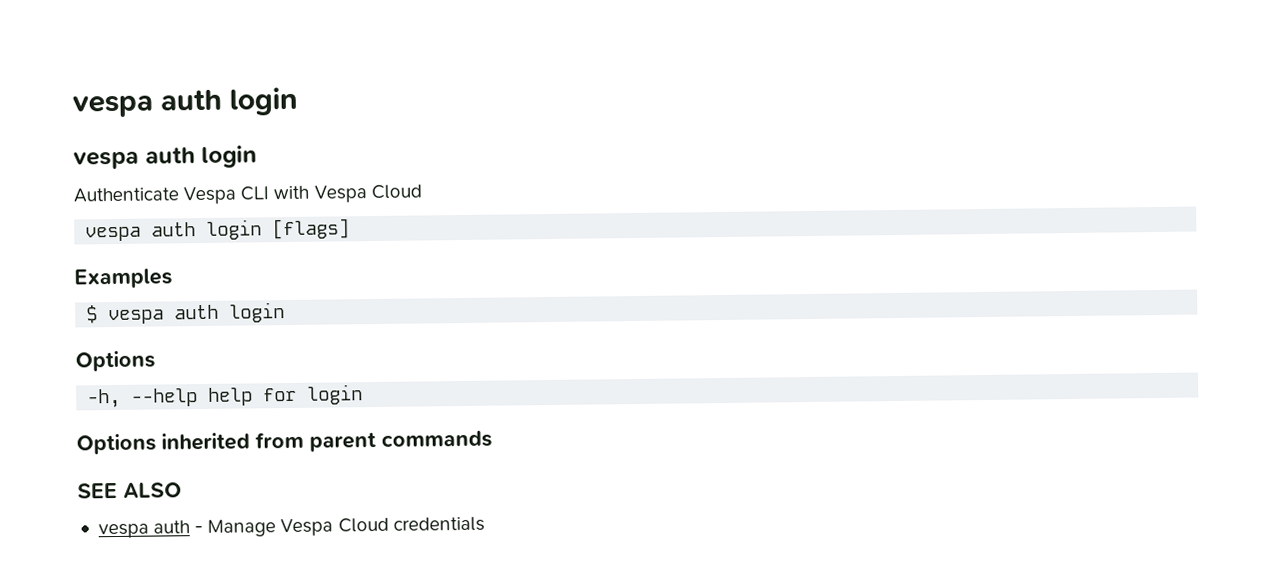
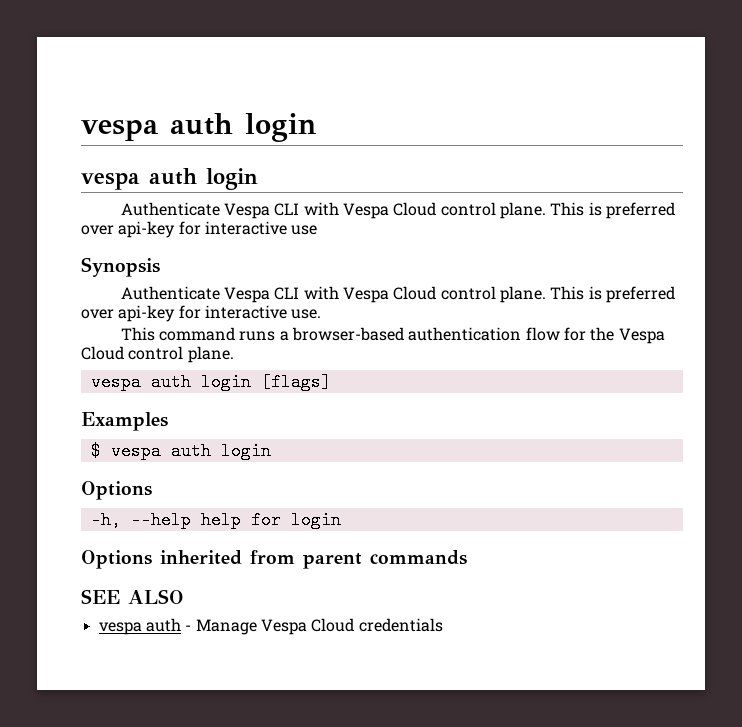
- Authenticate Vespa CLI with Vespa Cloud
+ Authenticate Vespa CLI with Vespa Cloud control plane. This is preferred over api-key for interactive use
+ Synopsis
+ Authenticate Vespa CLI with Vespa Cloud control plane. This is preferred over api-key for interactive use.
+ This command runs a browser-based authentication flow for the Vespa Cloud control plane.

